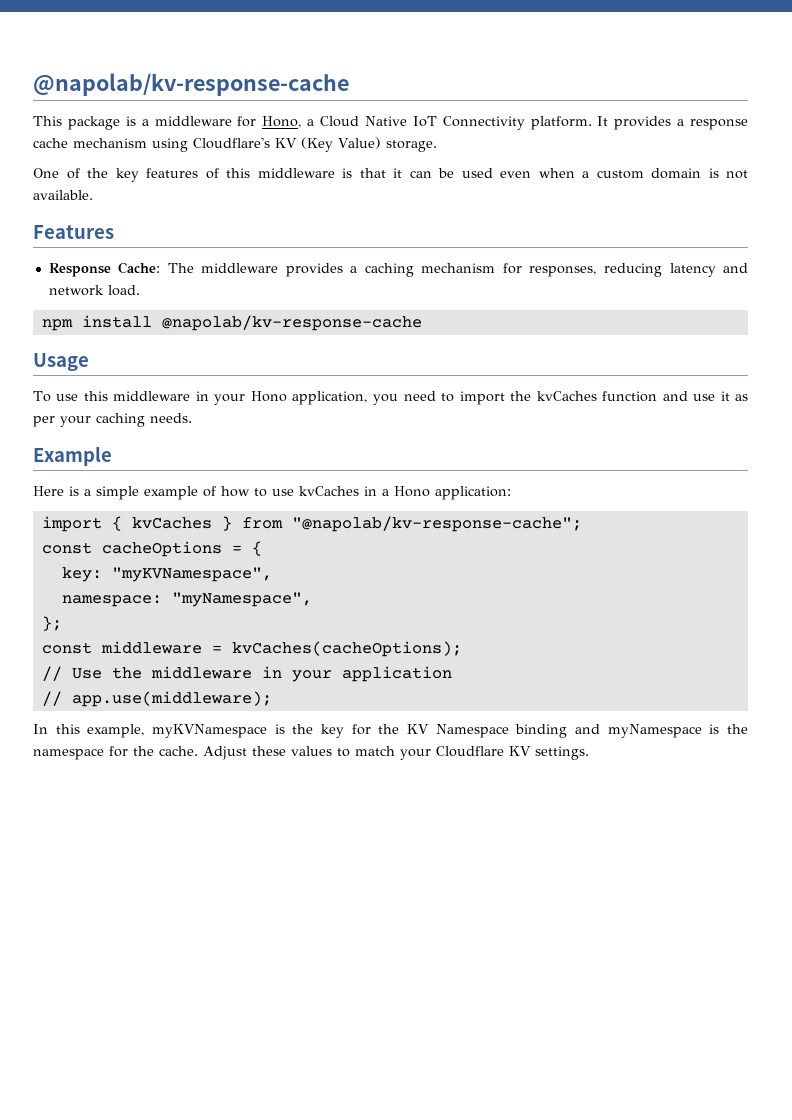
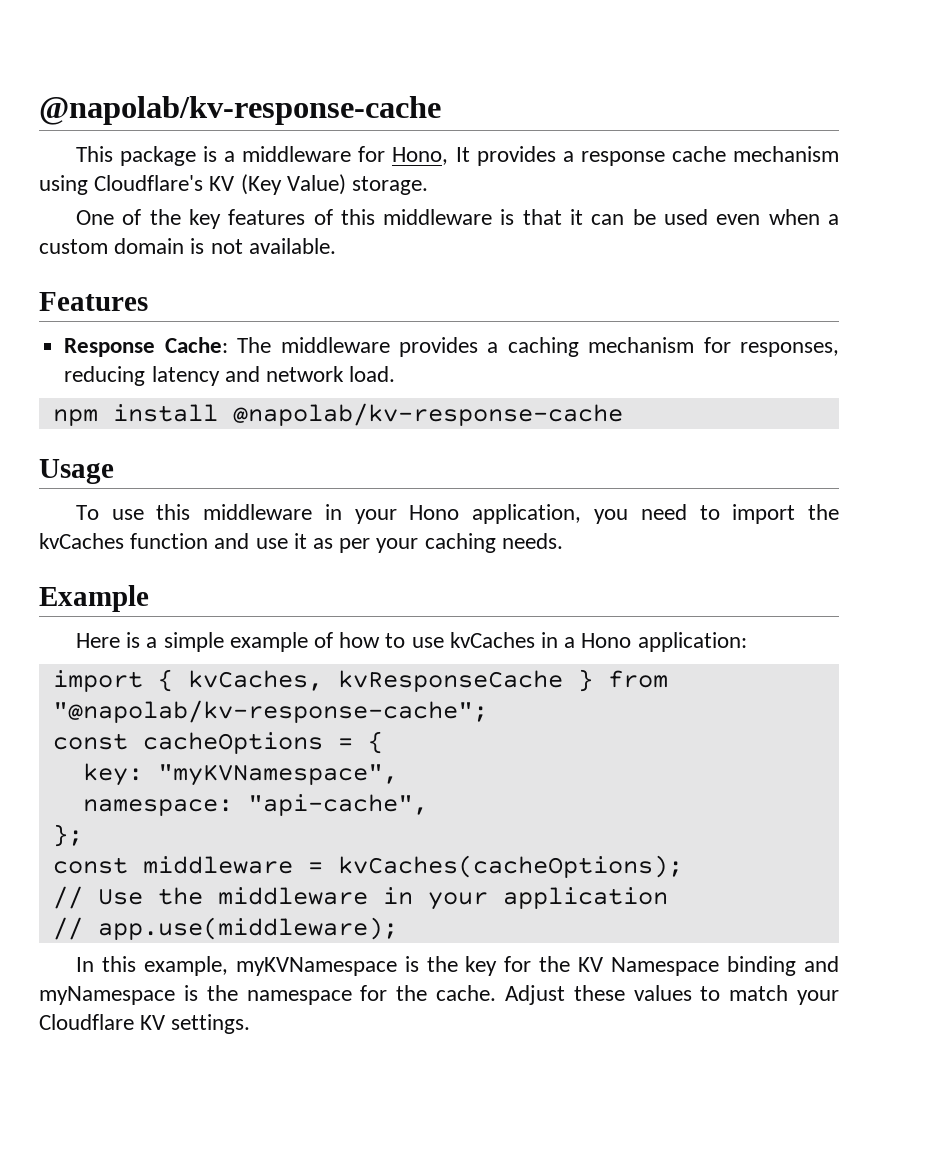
- This package is a middleware for Hono, a Cloud Native IoT Connectivity platform. It provides a response cache mechanism using Cloudflare's KV (Key Value) storage.
+ This package is a middleware for Hono, It provides a response cache mechanism using Cloudflare's KV (Key Value) storage.
- import { kvCaches } from "@napolab/kv-response-cache";
+ import { kvCaches, kvResponseCache } from "@napolab/kv-response-cache";
- namespace: "myNamespace",
+ namespace: "api-cache",

